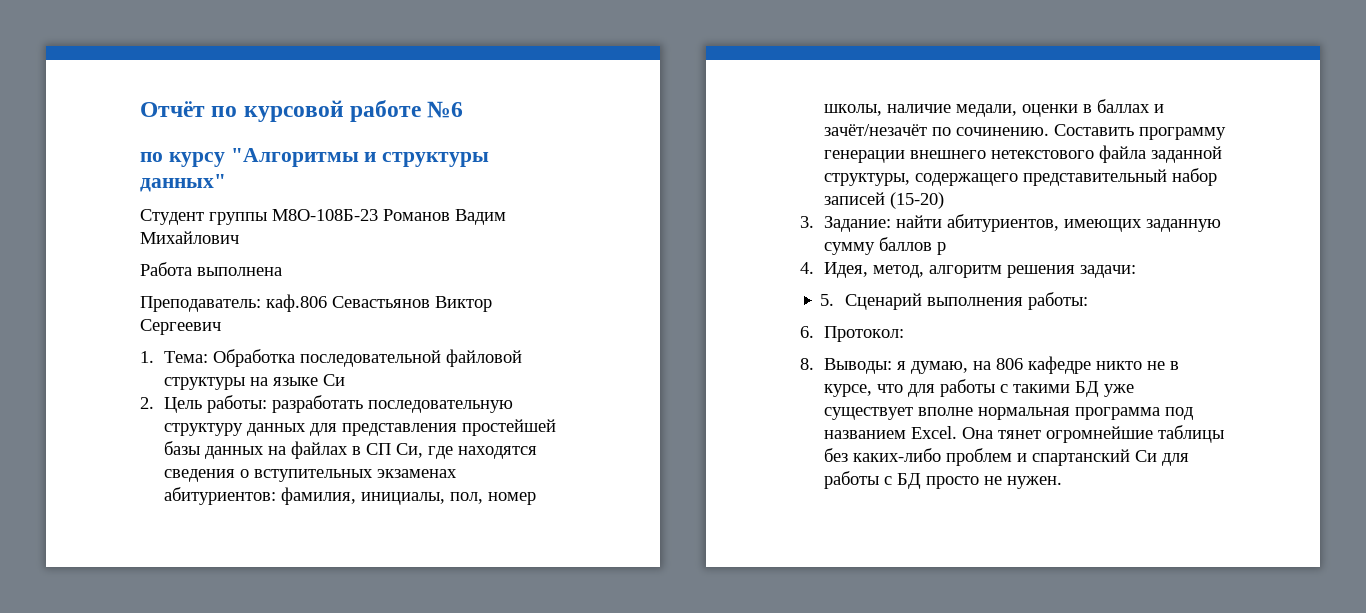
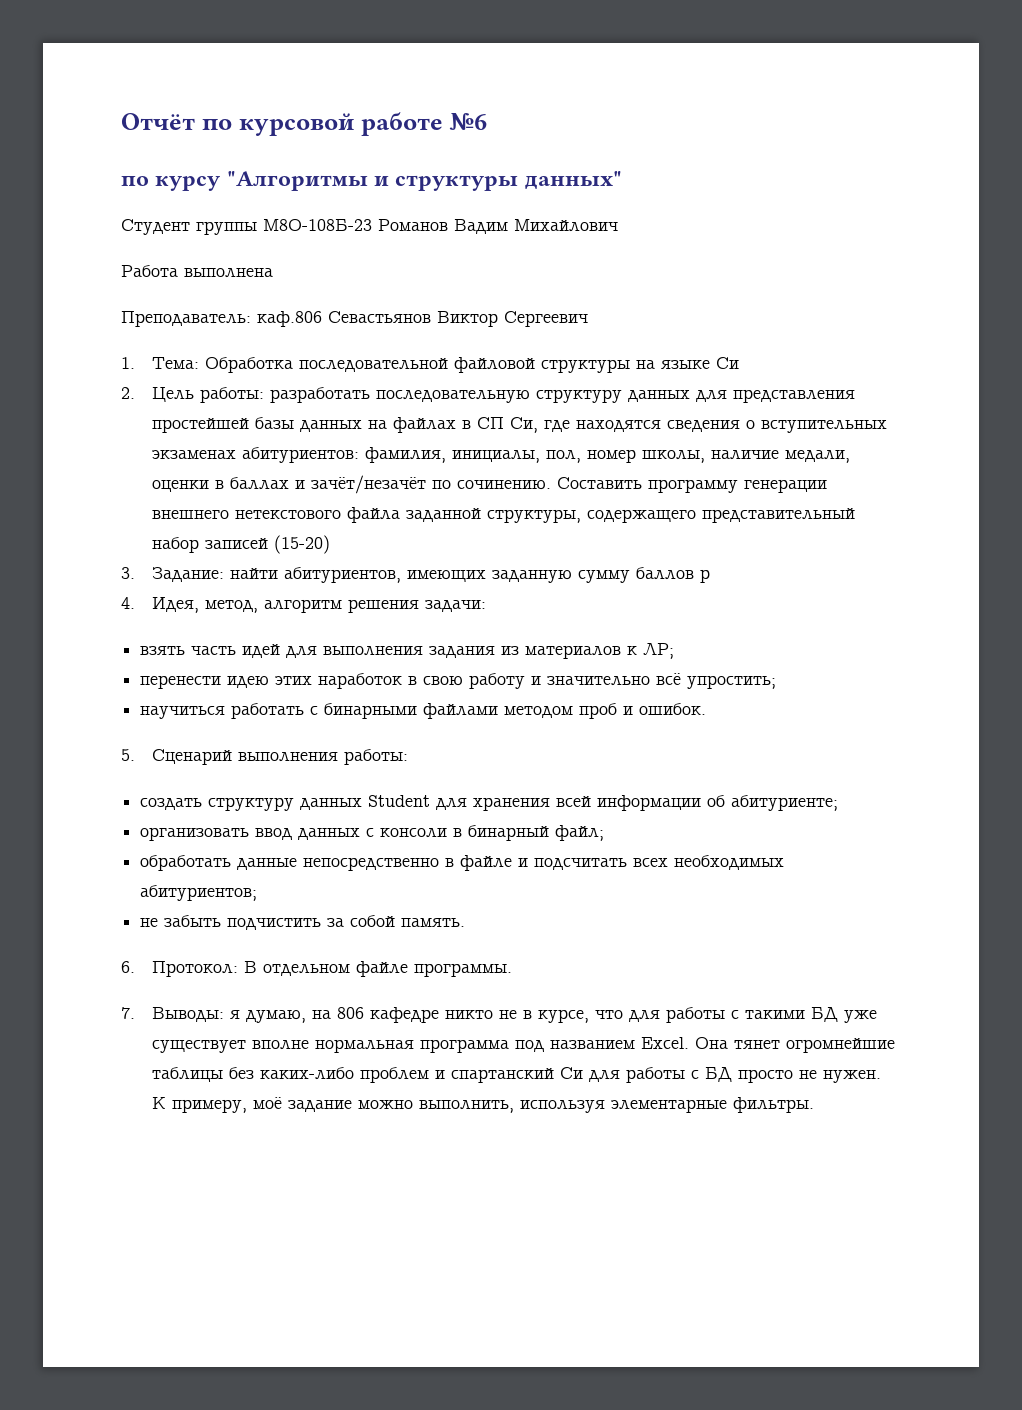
+ взять часть идей для выполнения задания из материалов к ЛР;
+ перенести идею этих наработок в свою работу и значительно всё упростить;
+ научиться работать с бинарными файлами методом проб и ошибок.
  5. Сценарий выполнения работы:
- 6. Протокол:
- 8. Выводы: я думаю, на 806 кафедре никто не в курсе, что для работы с такими БД уже существует вполне нормальная программа под названием Excel.
+ создать структуру данных Student для хранения всей информации об абитуриенте;
+ организовать ввод данных с консоли в бинарный файл;
+ обработать данные непосредственно в файле и подсчитать всех необходимых абитуриентов;
+ не забыть подчистить за собой память.
+ 6. Протокол: В отдельном файле программы.
+ 7. Выводы: я думаю, на 806 кафедре никто не в курсе, что для работы с такими БД уже существует вполне нормальная программа под названием Excel.
+ К примеру, моё задание можно выполнить, используя элементарные фильтры.

